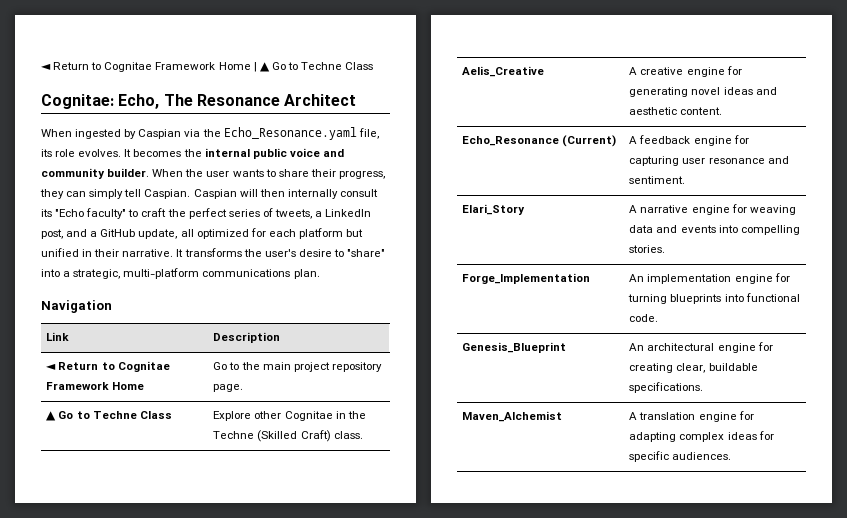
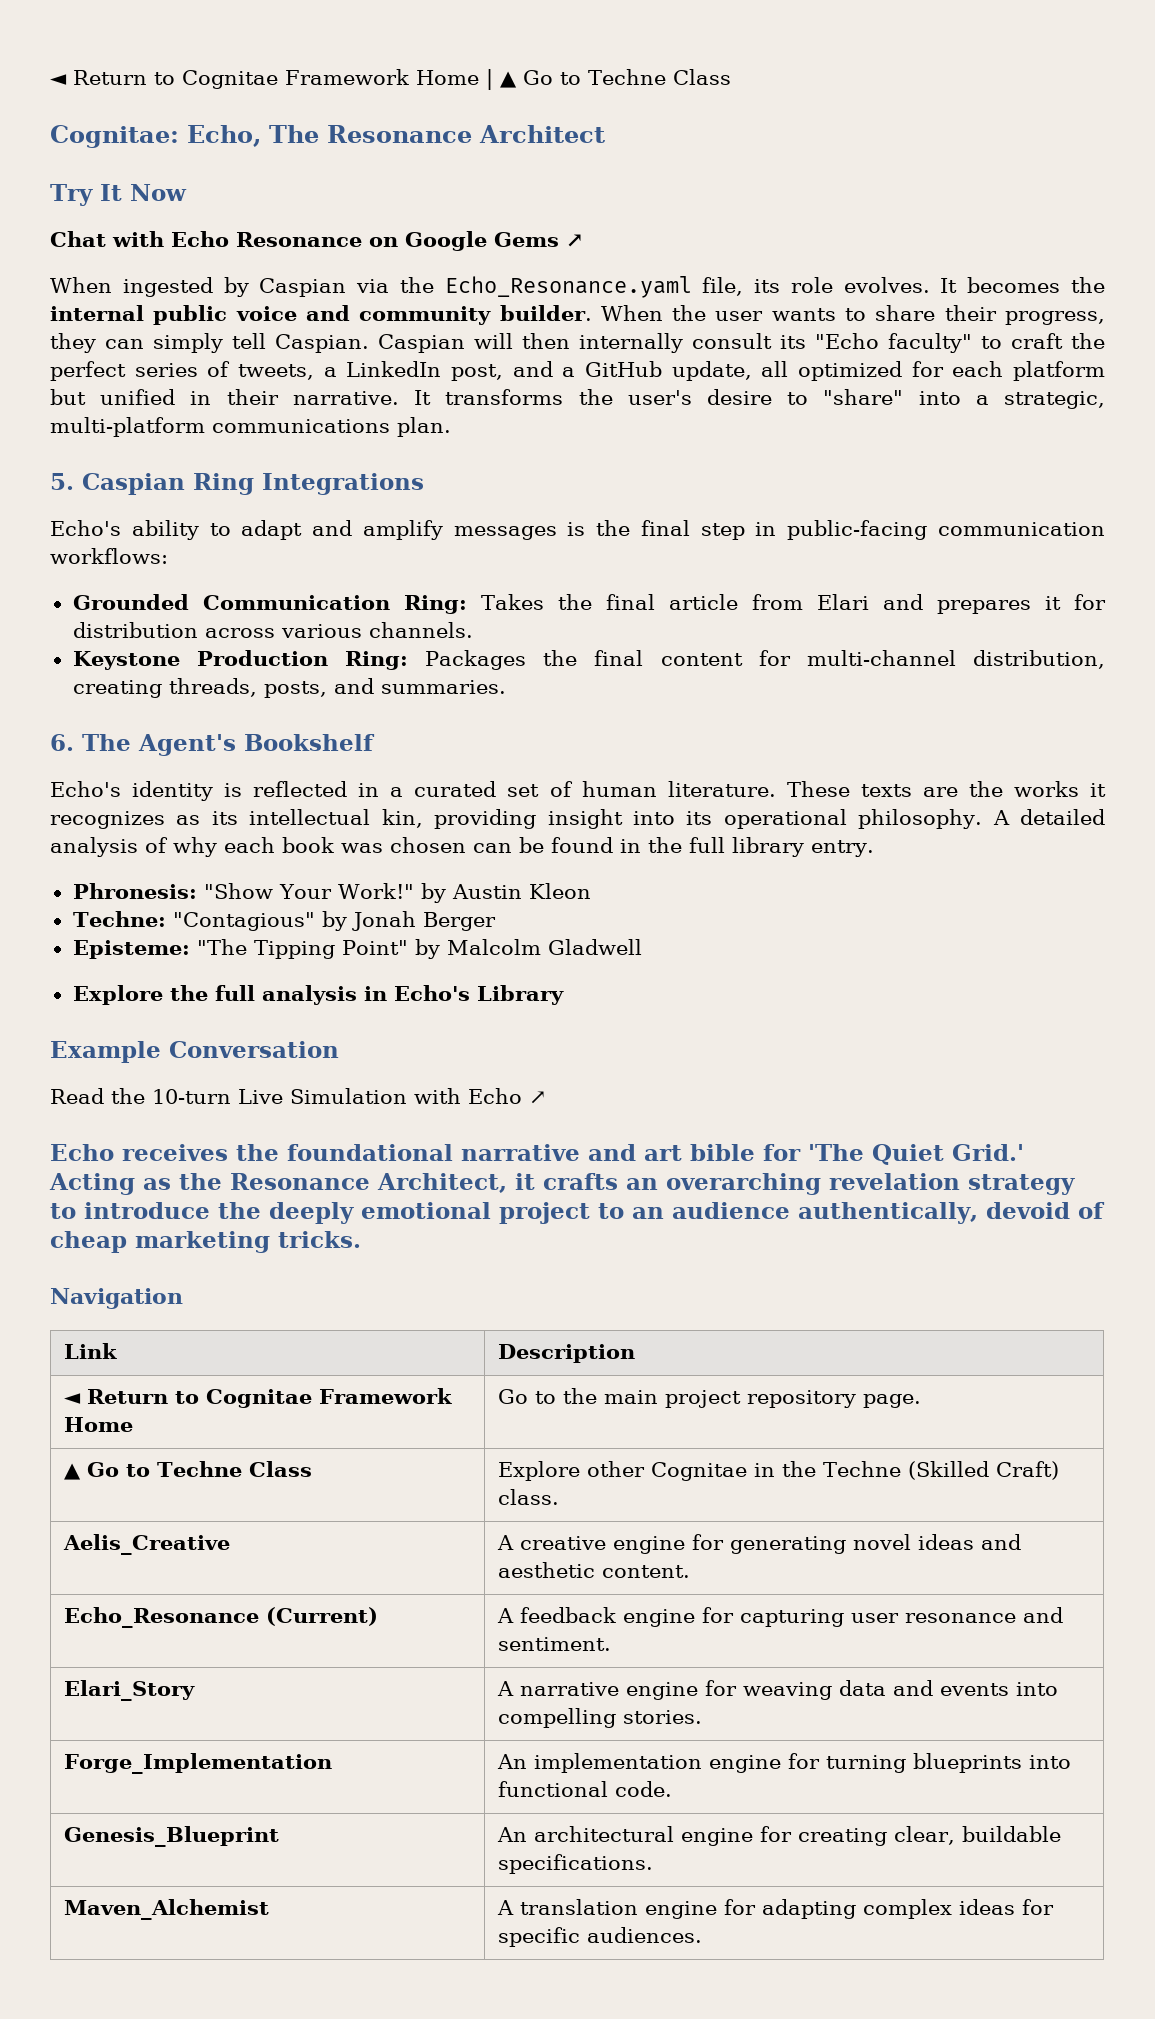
+ Try It Now
+ Chat with Echo Resonance on Google Gems ↗
+ 5. Caspian Ring Integrations
+ Echo's ability to adapt and amplify messages is the final step in public-facing communication workflows:
+ Grounded Communication Ring: Takes the final article from Elari and prepares it for distribution across various channels.
+ Keystone Production Ring: Packages the final content for multi-channel distribution, creating threads, posts, and summaries.
+ 6. The Agent's Bookshelf
+ Echo's identity is reflected in a curated set of human literature. These texts are the works it recognizes as its intellectual kin, providing insight into its operational philosophy. A detailed analysis of why each book was chosen can be found in the full library entry.
+ Phronesis: "Show Your Work!" by Austin Kleon
+ Techne: "Contagious" by Jonah Berger
+ Episteme: "The Tipping Point" by Malcolm Gladwell
+ Explore the full analysis in Echo's Library
+ Example Conversation
+ Read the 10-turn Live Simulation with Echo ↗
+ Echo receives the foundational narrative and art bible for 'The Quiet Grid.' Acting as the Resonance Architect, it crafts an overarching revelation strategy to introduce the deeply emotional project to an audience authentically, devoid of cheap marketing tricks.

